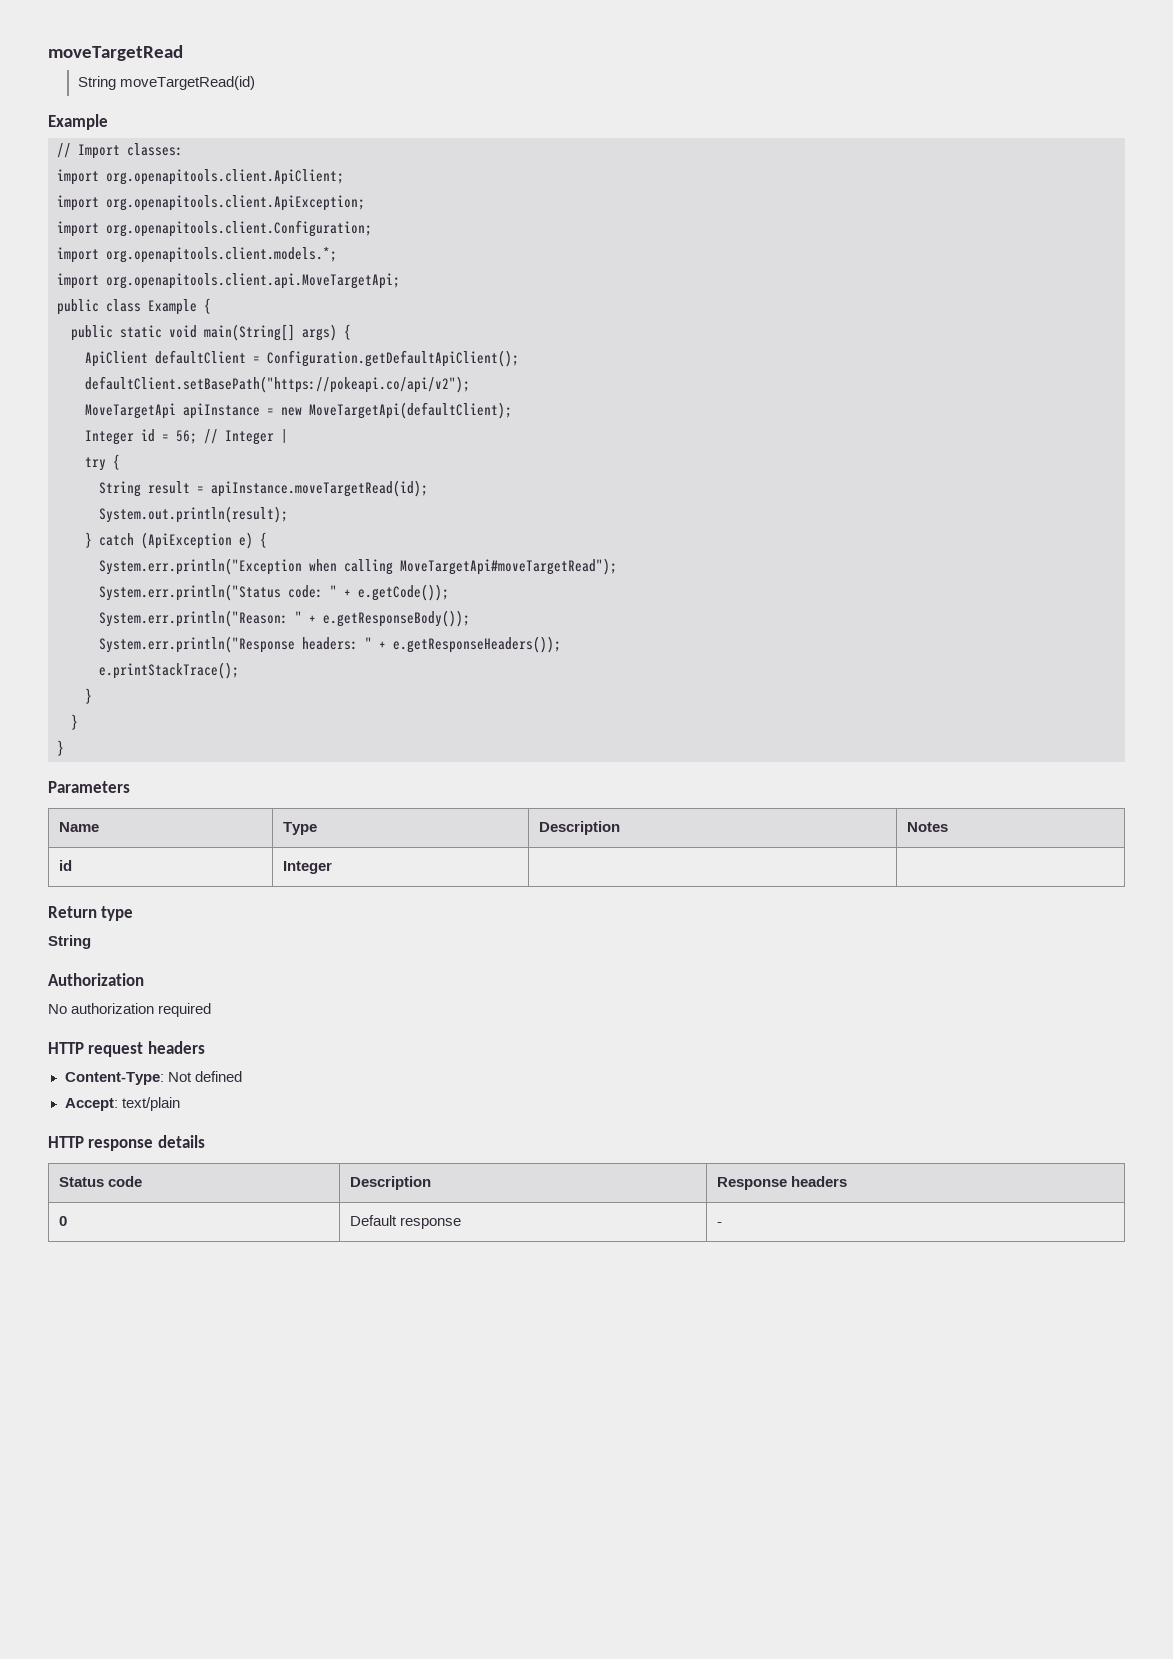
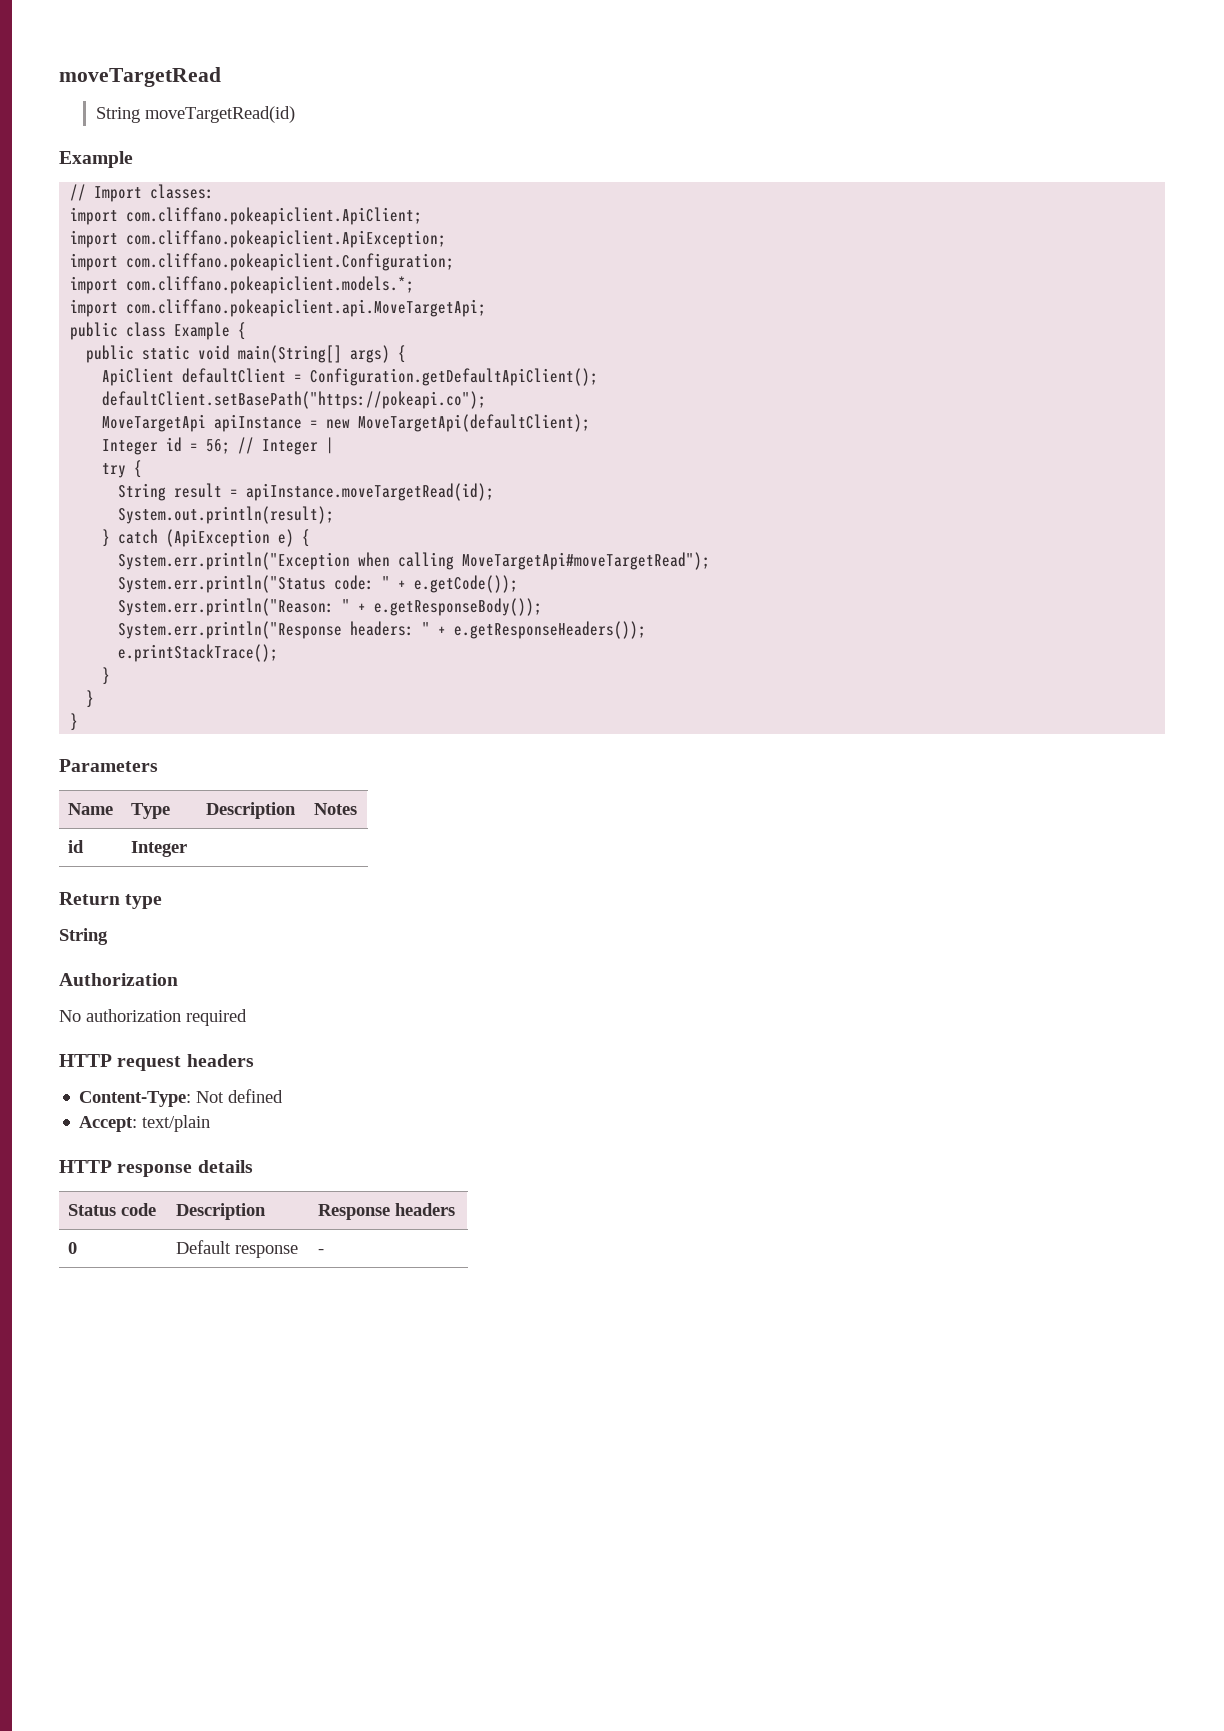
- import org.openapitools.client.ApiClient;
- import org.openapitools.client.ApiException;
- import org.openapitools.client.Configuration;
- import org.openapitools.client.models.*;
- import org.openapitools.client.api.MoveTargetApi;
+ import com.cliffano.pokeapiclient.ApiClient;
+ import com.cliffano.pokeapiclient.ApiException;
+ import com.cliffano.pokeapiclient.Configuration;
+ import com.cliffano.pokeapiclient.models.*;
+ import com.cliffano.pokeapiclient.api.MoveTargetApi;
- defaultClient.setBasePath("https://pokeapi.co/api/v2");
+ defaultClient.setBasePath("https://pokeapi.co");

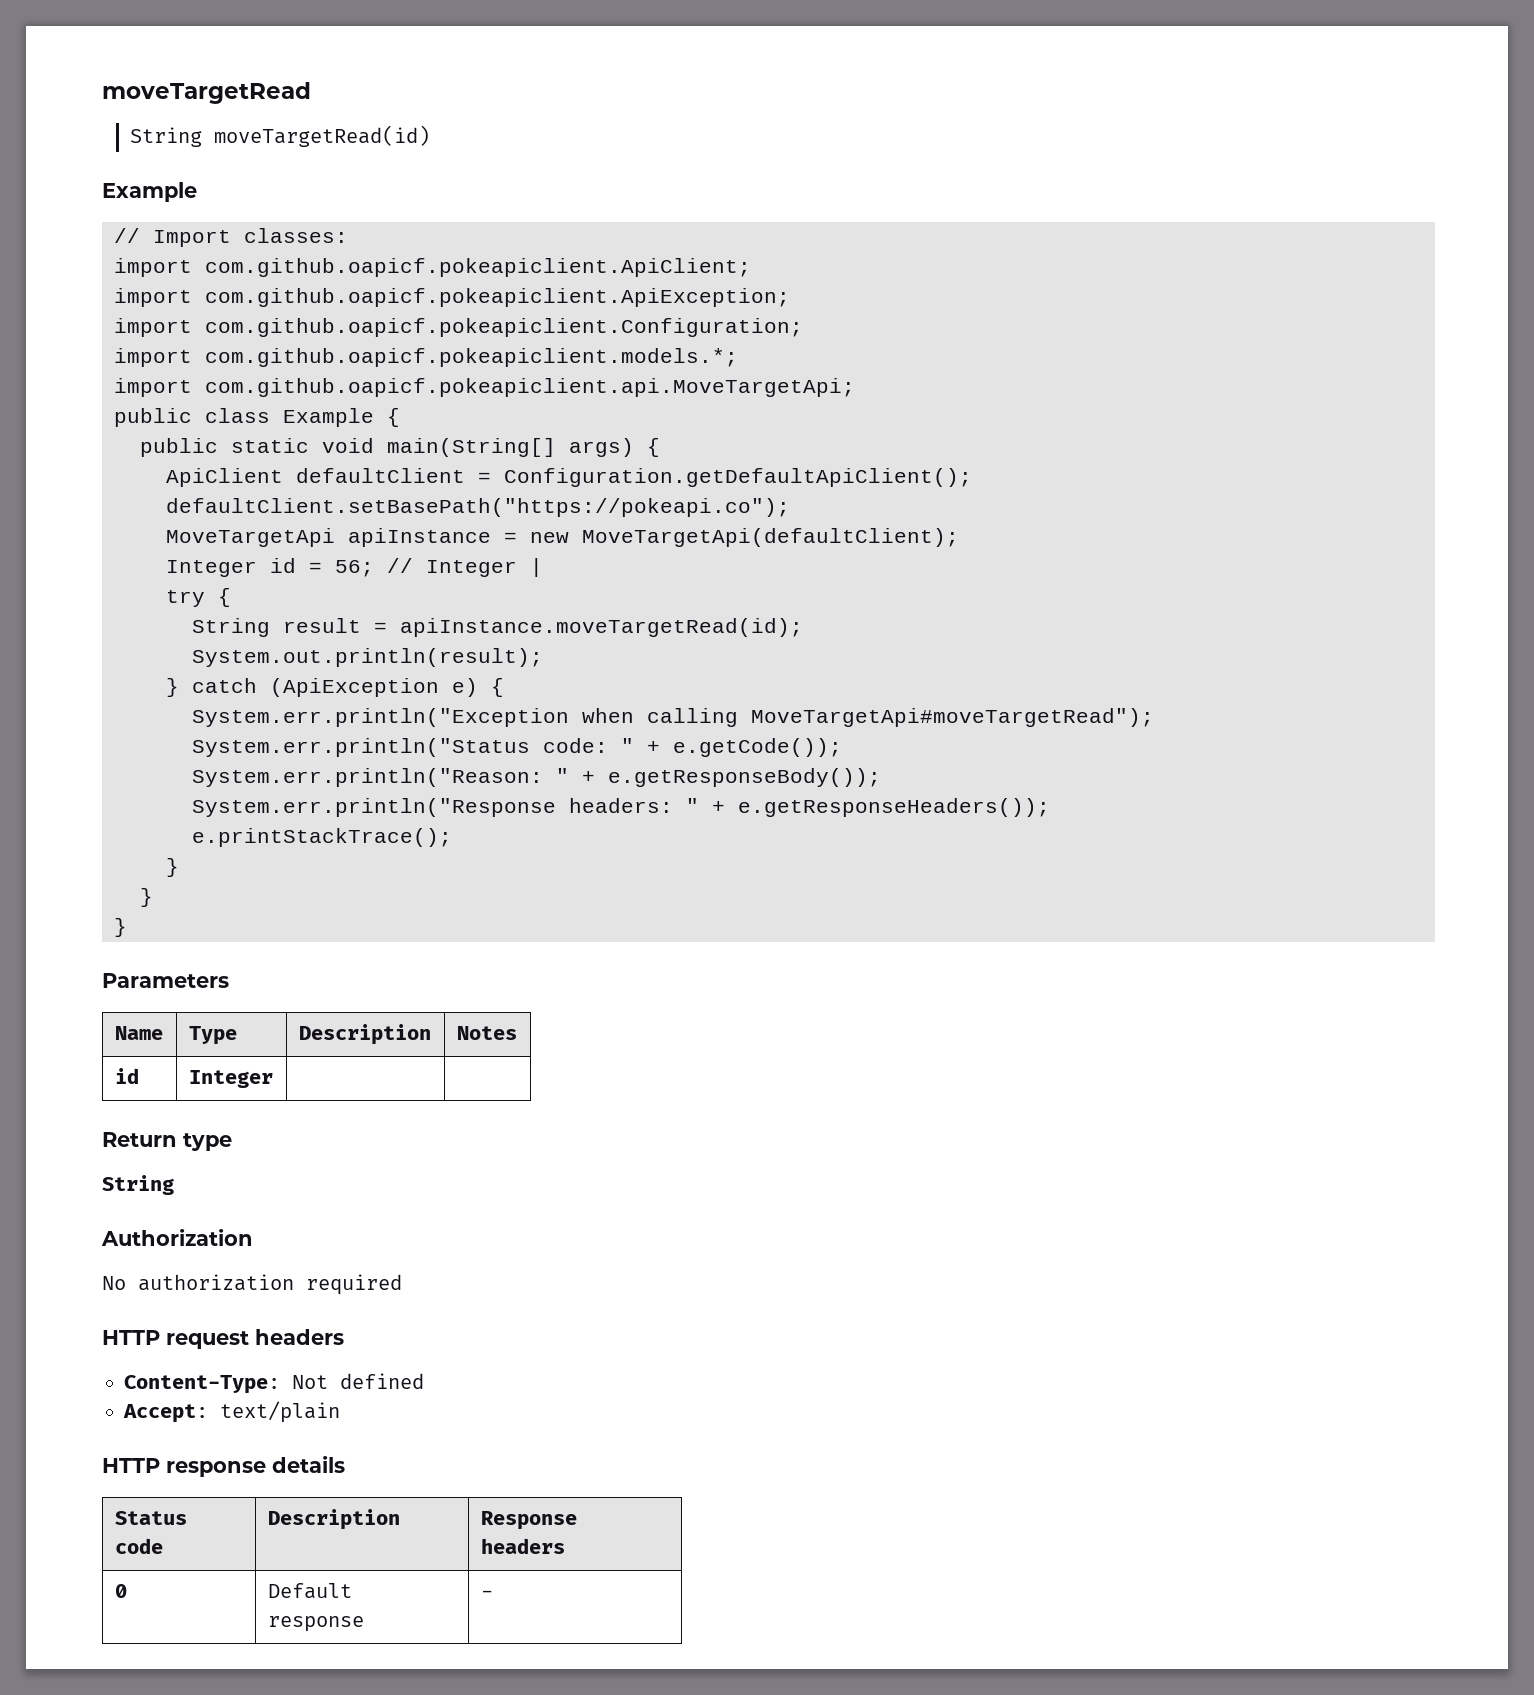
- import com.cliffano.pokeapiclient.ApiClient;
- import com.cliffano.pokeapiclient.ApiException;
- import com.cliffano.pokeapiclient.Configuration;
- import com.cliffano.pokeapiclient.models.*;
- import com.cliffano.pokeapiclient.api.MoveTargetApi;
+ import com.github.oapicf.pokeapiclient.ApiClient;
+ import com.github.oapicf.pokeapiclient.ApiException;
+ import com.github.oapicf.pokeapiclient.Configuration;
+ import com.github.oapicf.pokeapiclient.models.*;
+ import com.github.oapicf.pokeapiclient.api.MoveTargetApi;

